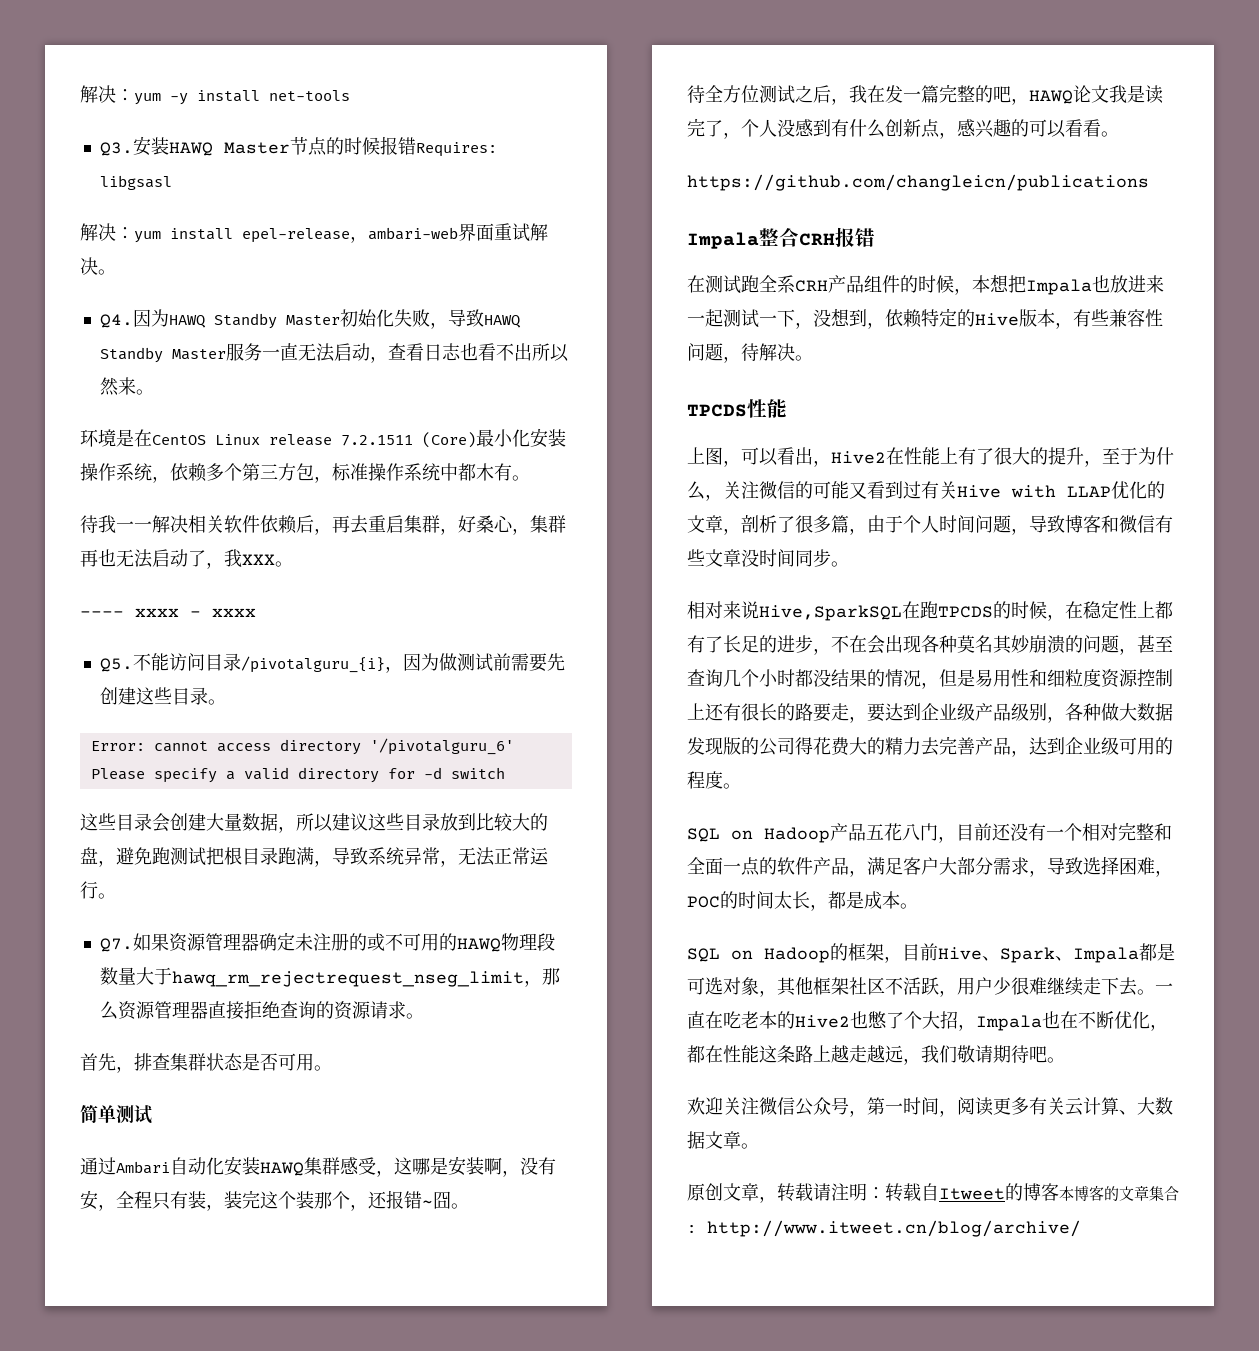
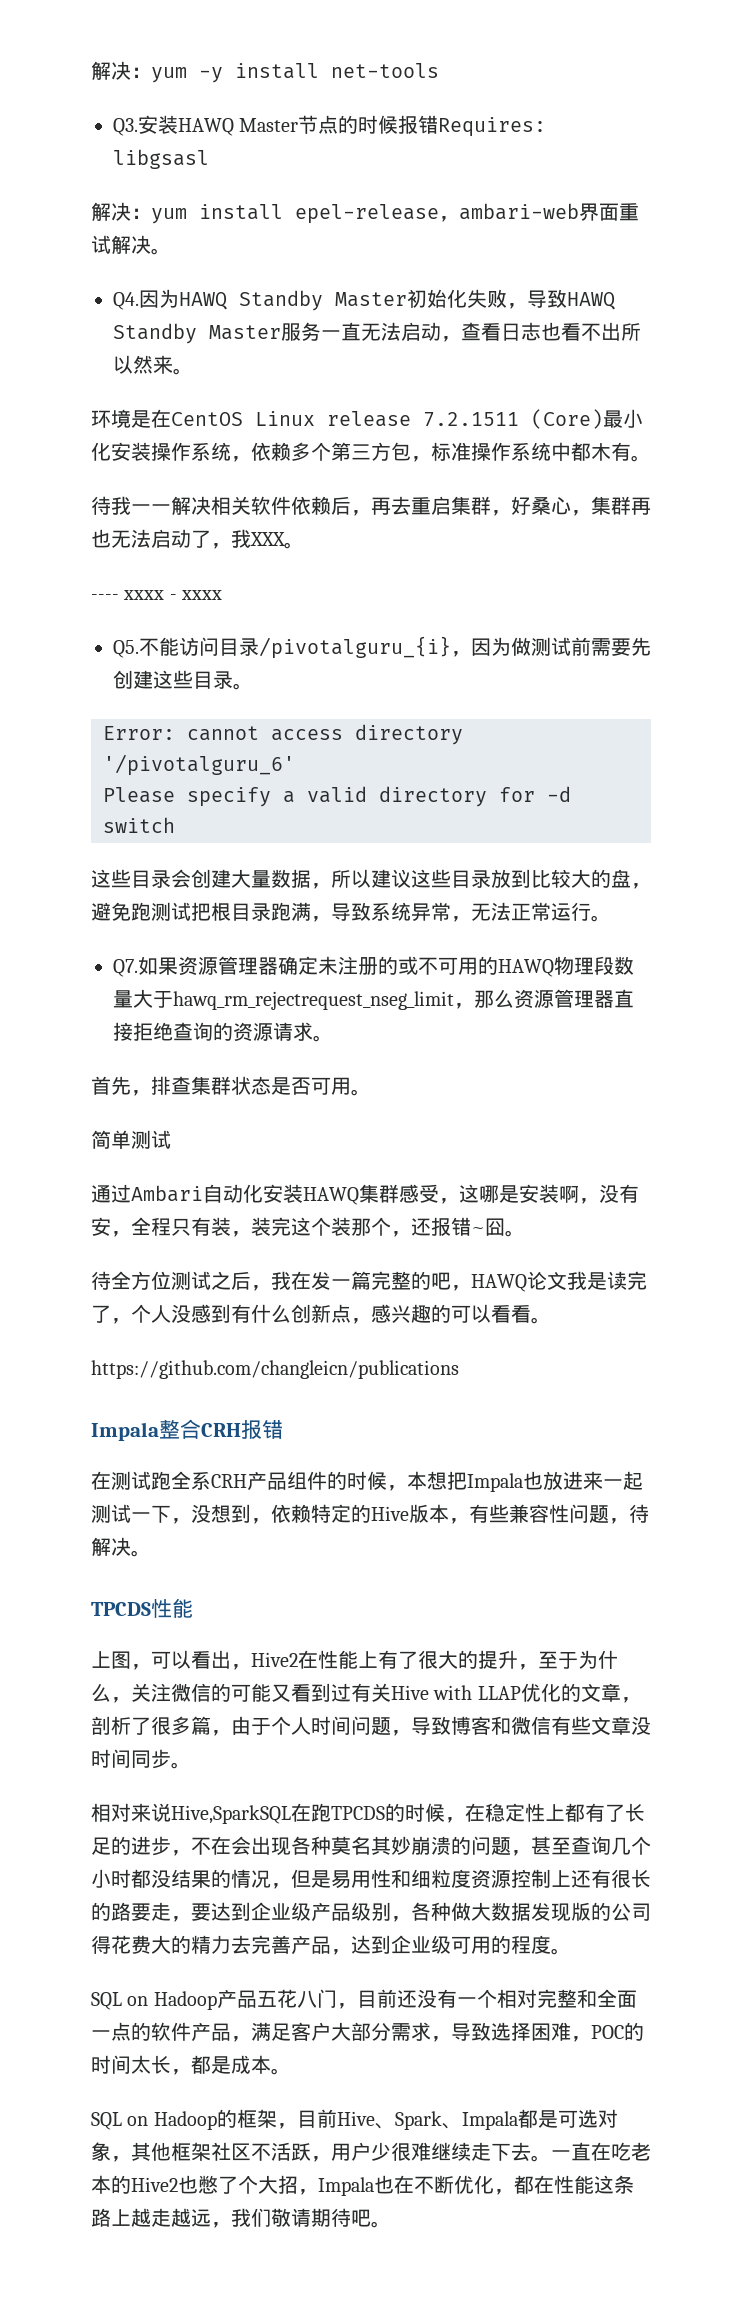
- 欢迎关注微信公众号，第一时间，阅读更多有关云计算、大数据文章。
- 原创文章，转载请注明：转载自Itweet的博客本博客的文章集合: http://www.itweet.cn/blog/archive/

